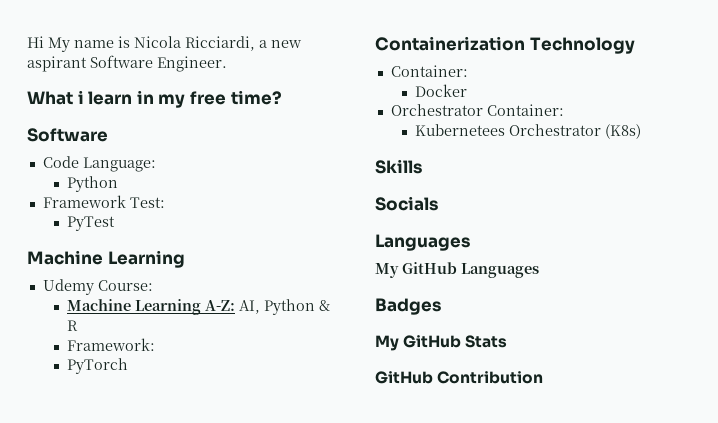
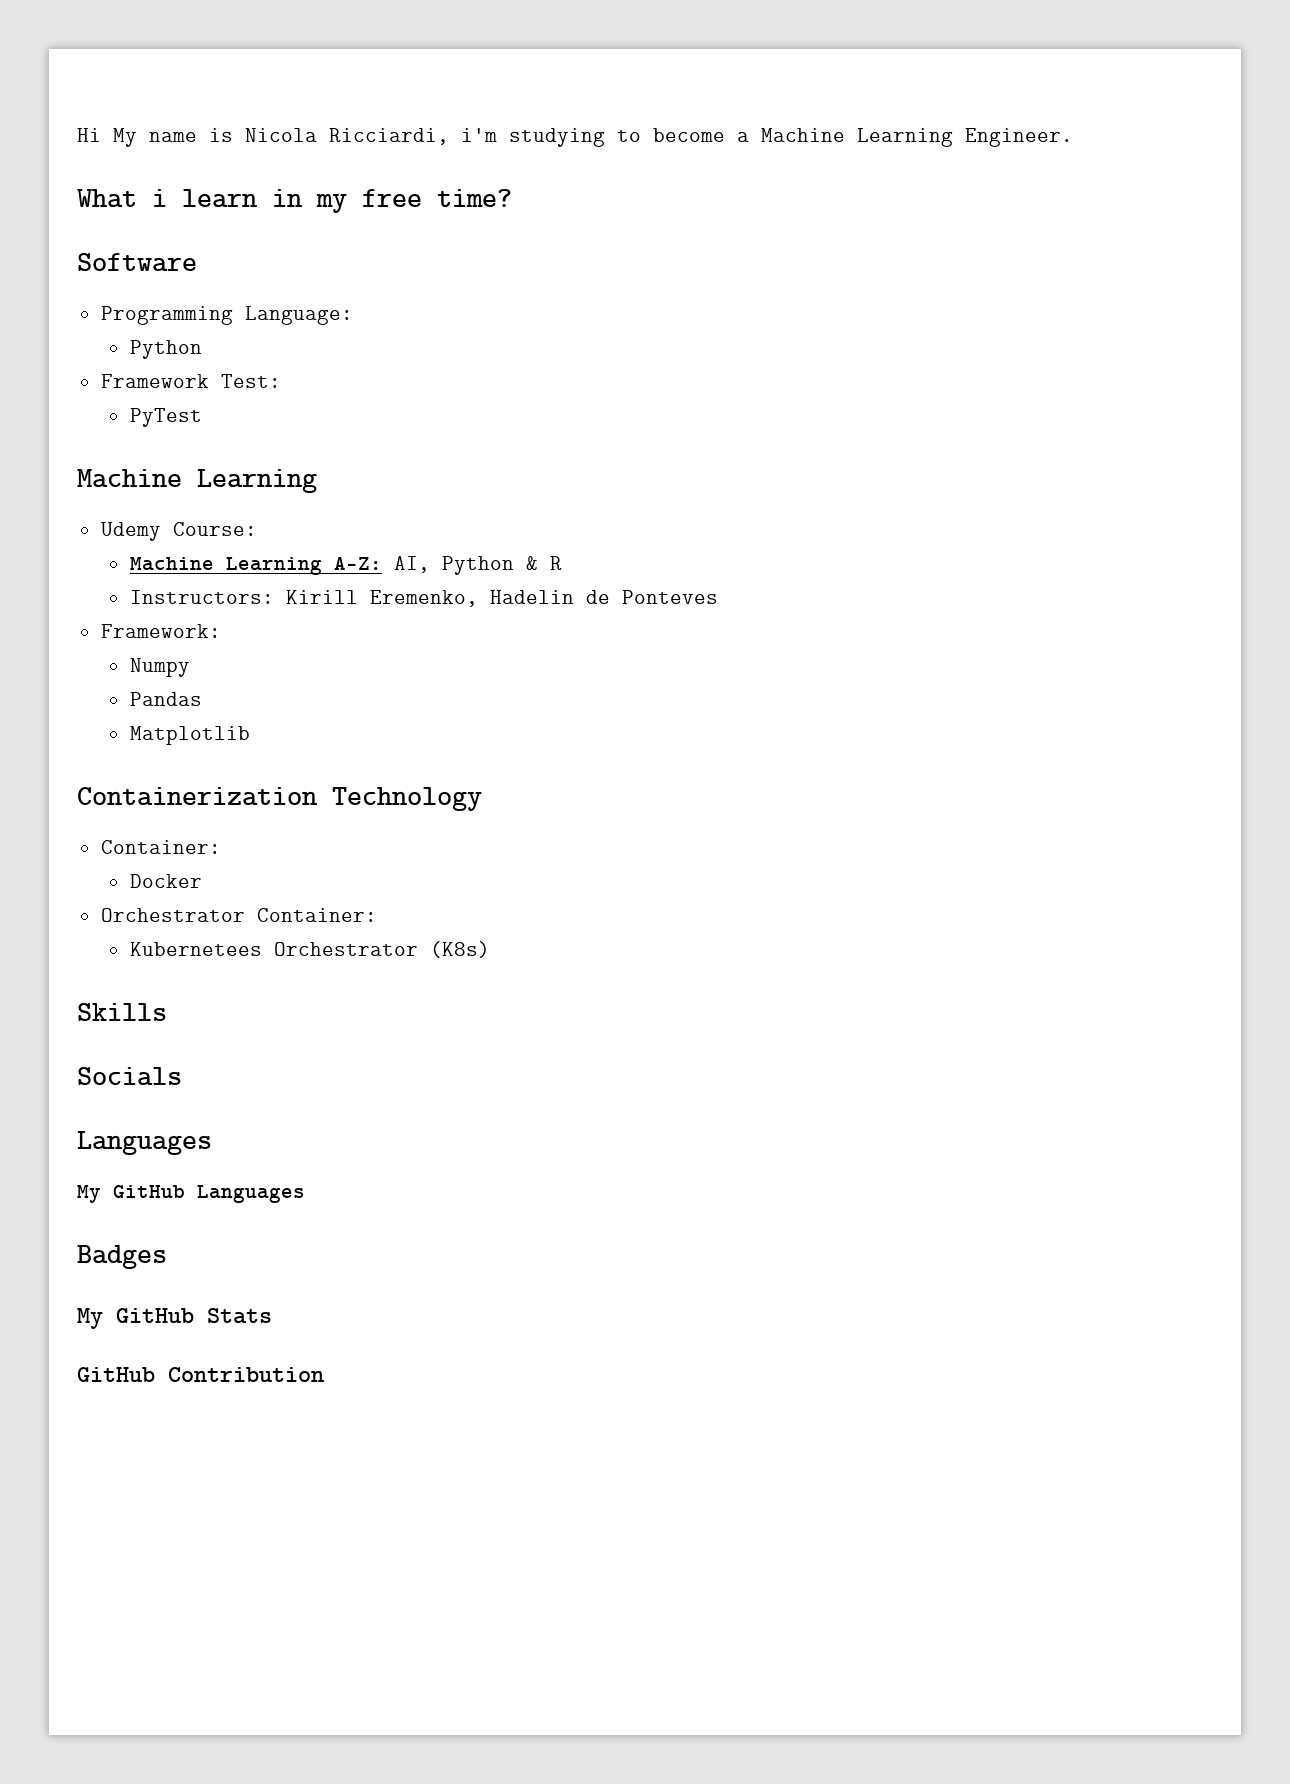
- Hi My name is Nicola Ricciardi, a new aspirant Software Engineer.
+ Hi My name is Nicola Ricciardi, i'm studying to become a Machine Learning Engineer.
- Code Language:
+ Programming Language:
+ Instructors: Kirill Eremenko, Hadelin de Ponteves
  Framework:
- PyTorch
+ Numpy
+ Pandas
+ Matplotlib

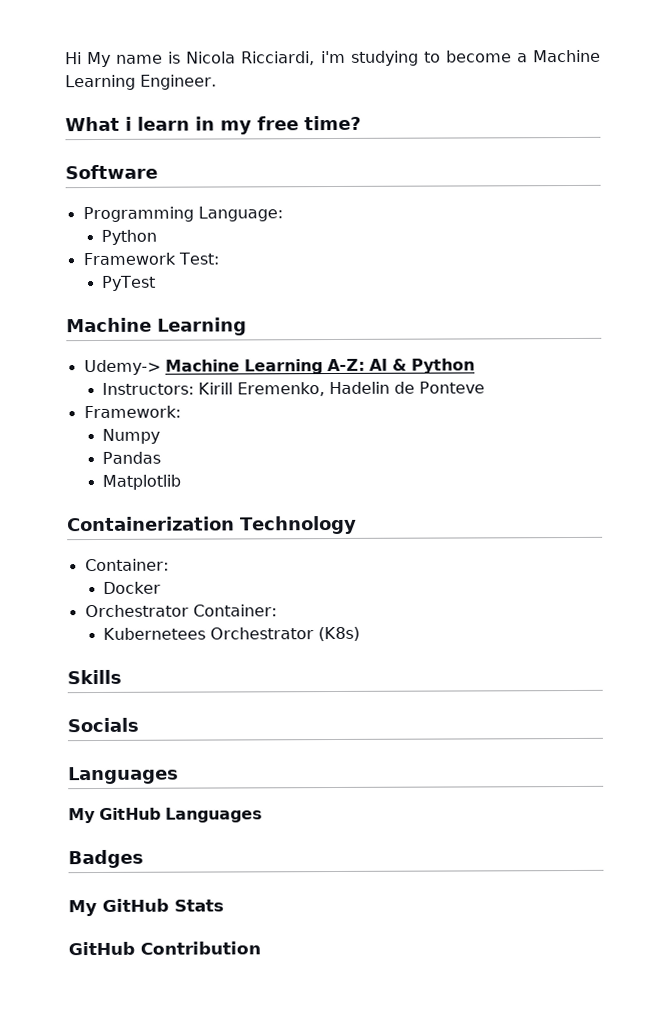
- Udemy Course:
- Machine Learning A-Z: AI, Python & R
+ Udemy-> Machine Learning A-Z: AI & Python
- Instructors: Kirill Eremenko, Hadelin de Ponteves
+ Instructors: Kirill Eremenko, Hadelin de Ponteve

